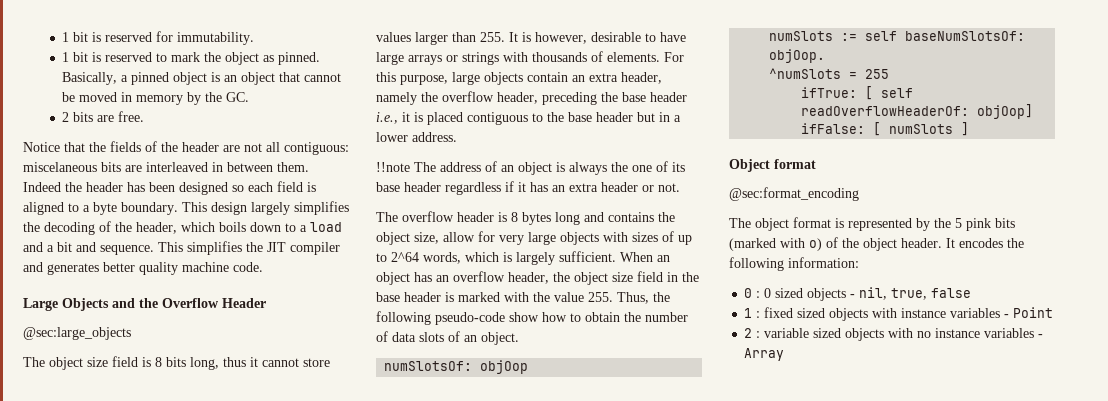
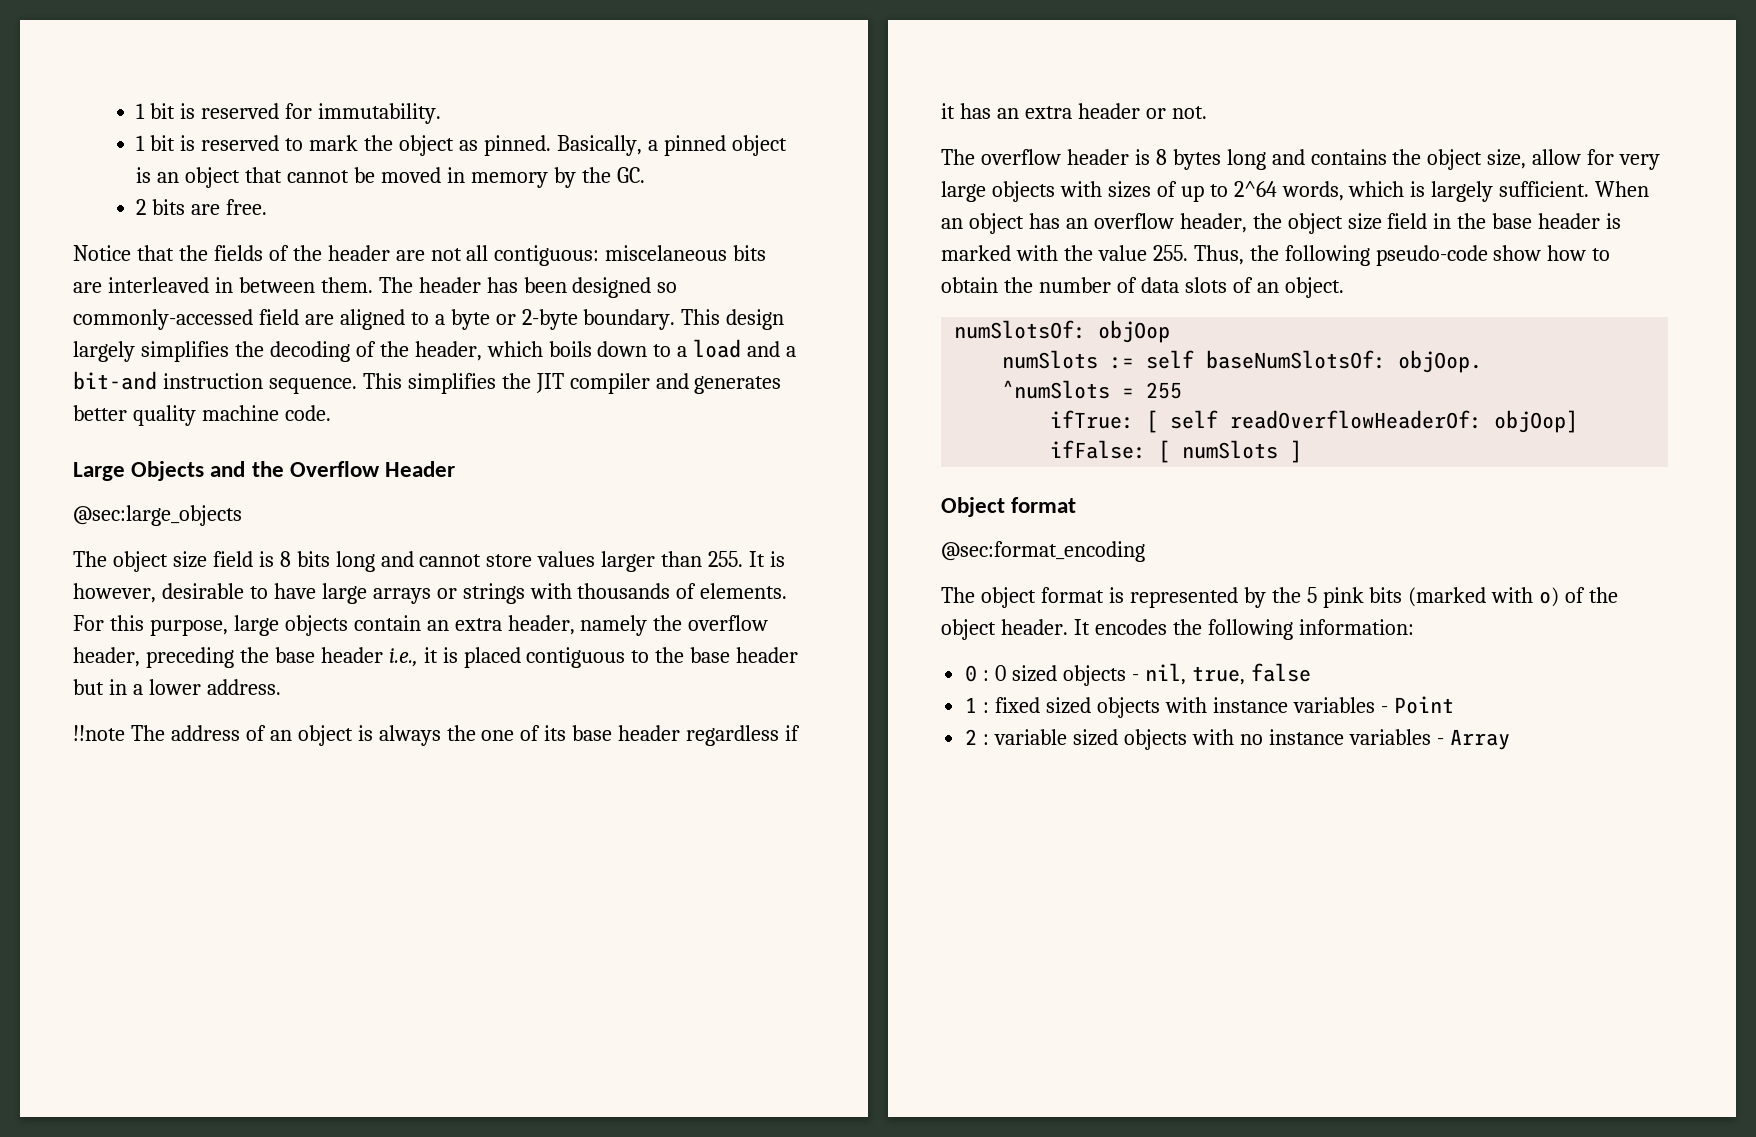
- Indeed the header has been designed so each field is aligned to a byte boundary.
+ The header has been designed so commonly-accessed field are aligned to a byte or 2-byte boundary.
- This design largely simplifies the decoding of the header, which boils down to a load and a bit and sequence.
+ This design largely simplifies the decoding of the header, which boils down to a load and a bit-and instruction sequence.
- The object size field is 8 bits long, thus it cannot store values larger than 255. It is however, desirable to have large arrays or strings with thousands of elements.
+ The object size field is 8 bits long and cannot store values larger than 255. It is however, desirable to have large arrays or strings with thousands of elements.

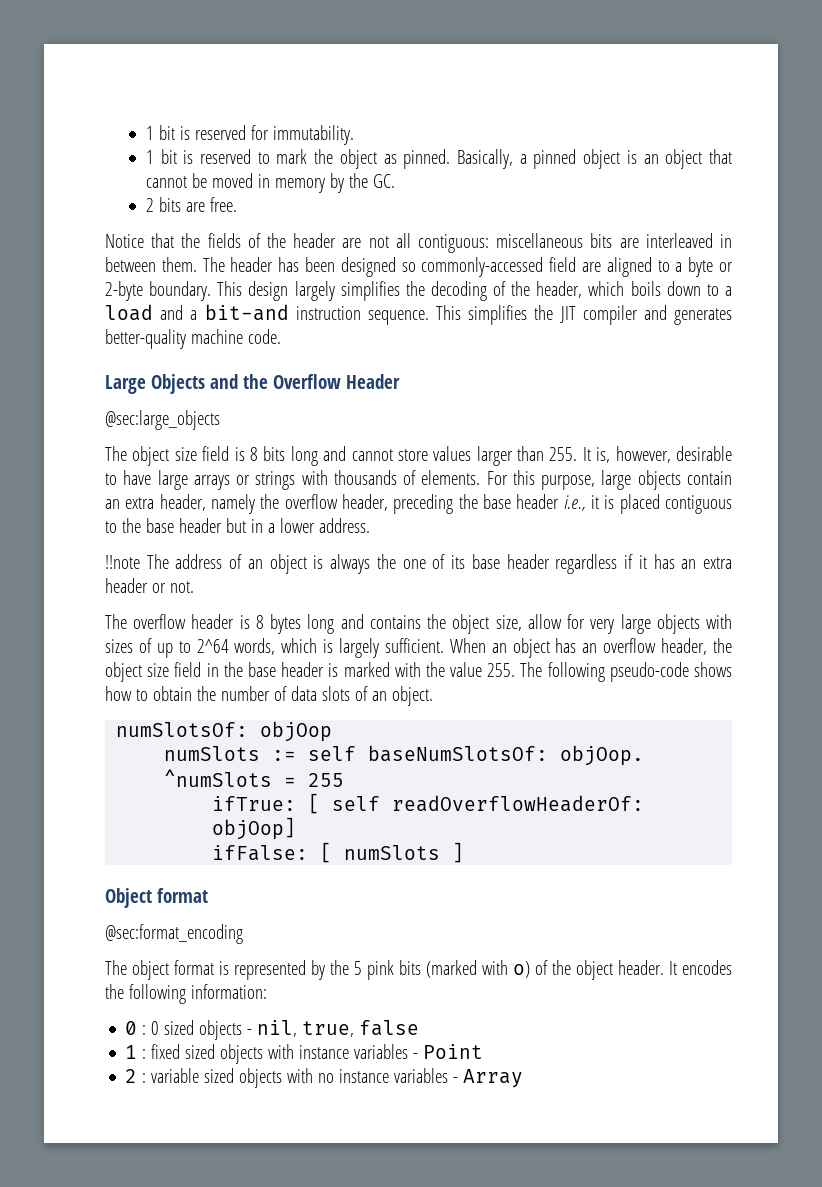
- Notice that the fields of the header are not all contiguous: miscelaneous bits are interleaved in between them.
+ Notice that the fields of the header are not all contiguous: miscellaneous bits are interleaved in between them.
- This simplifies the JIT compiler and generates better quality machine code.
+ This simplifies the JIT compiler and generates better-quality machine code.
- The object size field is 8 bits long and cannot store values larger than 255. It is however, desirable to have large arrays or strings with thousands of elements.
+ The object size field is 8 bits long and cannot store values larger than 255. It is, however, desirable to have large arrays or strings with thousands of elements.
- When an object has an overflow header, the object size field in the base header is marked with the value 255. Thus, the following pseudo-code show how to obtain the number of data slots of an object.
+ When an object has an overflow header, the object size field in the base header is marked with the value 255. The following pseudo-code shows how to obtain the number of data slots of an object.

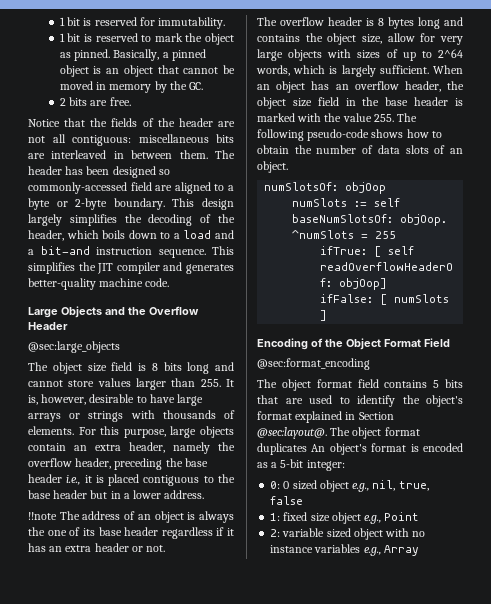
- Object format
+ Encoding of the Object Format Field
  @sec:format_encoding
- The object format is represented by the 5 pink bits (marked with o) of the object header. It encodes the following information:
- 0 : 0 sized objects - nil, true, false
- 1 : fixed sized objects with instance variables - Point
+ The object format field contains 5 bits that are used to identify the object's format explained in Section @sec:layout@. The object format duplicates An object's format is encoded as a 5-bit integer:
+ 0: 0 sized object e.g., nil, true, false
+ 1: fixed size object e.g., Point
- 2 : variable sized objects with no instance variables - Array
+ 2: variable sized object with no instance variables e.g., Array

